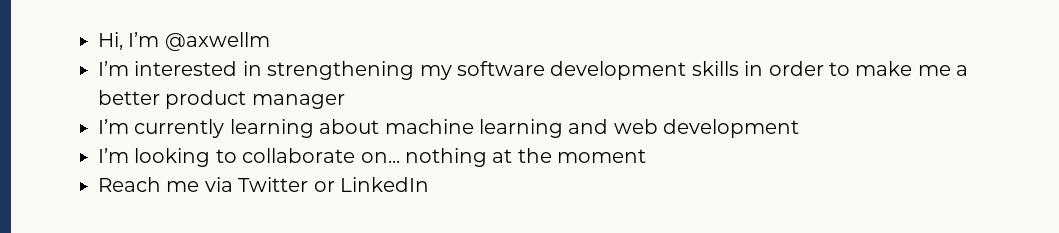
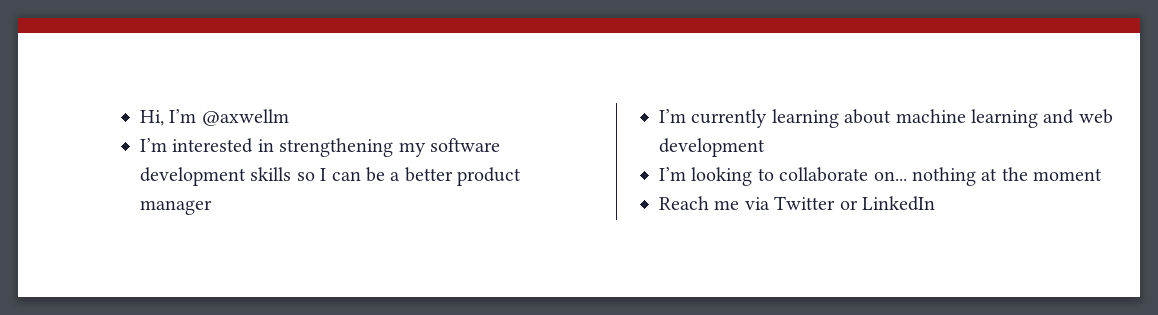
- I’m interested in strengthening my software development skills in order to make me a better product manager
+ I’m interested in strengthening my software development skills so I can be a better product manager

